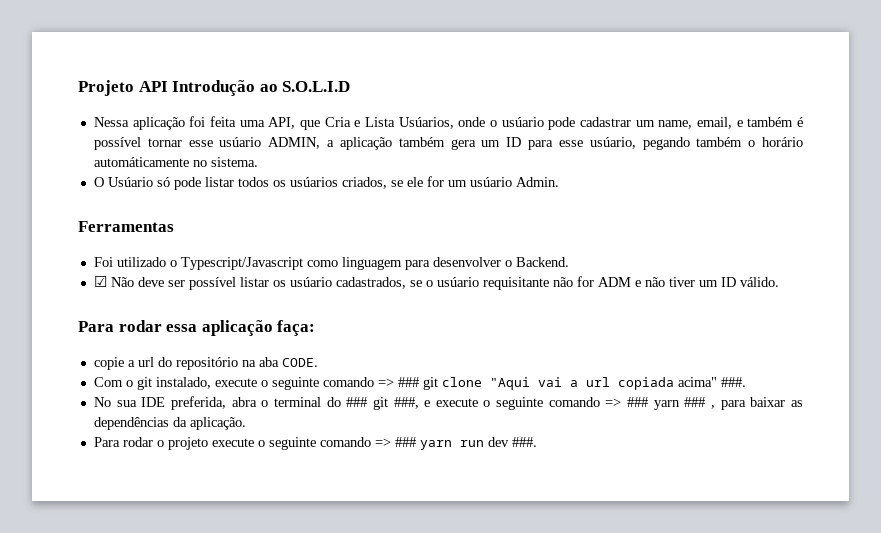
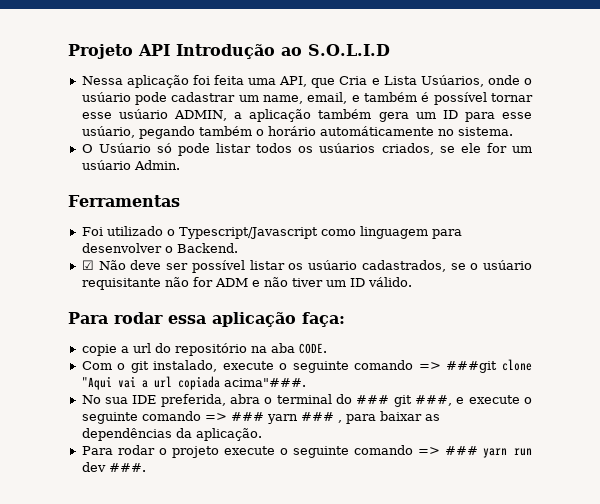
- Com o git instalado, execute o seguinte comando => ### git clone "Aqui vai a url copiada acima" ###.
+ Com o git instalado, execute o seguinte comando => ###git clone "Aqui vai a url copiada acima"###.

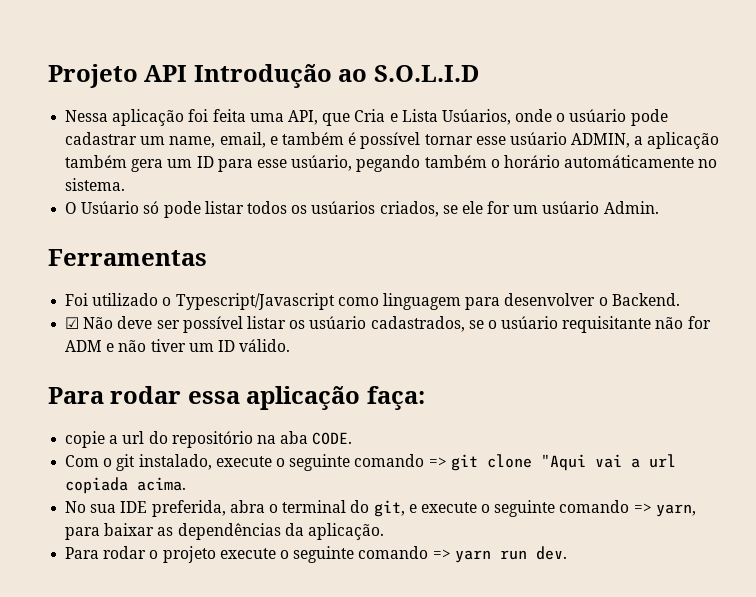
- Com o git instalado, execute o seguinte comando => ###git clone "Aqui vai a url copiada acima"###.
+ Com o git instalado, execute o seguinte comando => git clone "Aqui vai a url copiada acima.
- No sua IDE preferida, abra o terminal do ### git ###, e execute o seguinte comando => ### yarn ### , para baixar as dependências da aplicação.
+ No sua IDE preferida, abra o terminal do git, e execute o seguinte comando => yarn, para baixar as dependências da aplicação.
- Para rodar o projeto execute o seguinte comando => ### yarn run dev ###.
+ Para rodar o projeto execute o seguinte comando => yarn run dev.

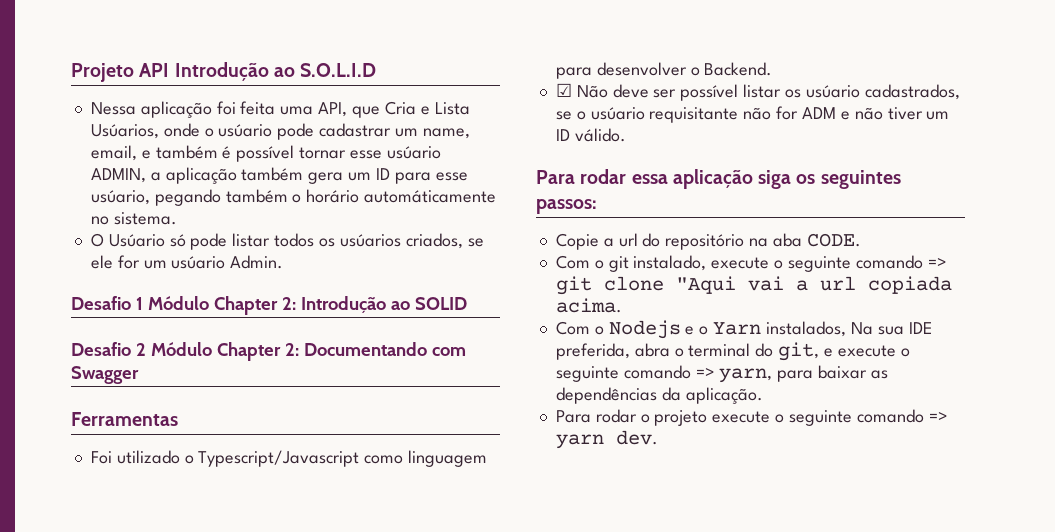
+ Desafio 1 Módulo Chapter 2: Introdução ao SOLID
+ Desafio 2 Módulo Chapter 2: Documentando com Swagger
- Para rodar essa aplicação faça:
- copie a url do repositório na aba CODE.
+ Para rodar essa aplicação siga os seguintes passos:
+ Copie a url do repositório na aba CODE.
- No sua IDE preferida, abra o terminal do git, e execute o seguinte comando => yarn, para baixar as dependências da aplicação.
+ Com o Nodejs e o Yarn instalados, Na sua IDE preferida, abra o terminal do git, e execute o seguinte comando => yarn, para baixar as dependências da aplicação.
- Para rodar o projeto execute o seguinte comando => yarn run dev.
+ Para rodar o projeto execute o seguinte comando => yarn dev.

